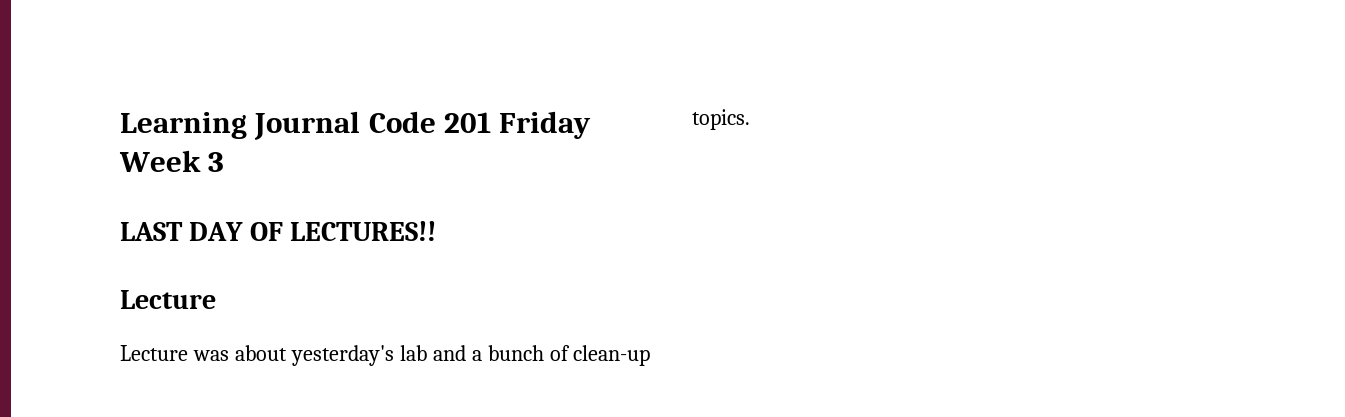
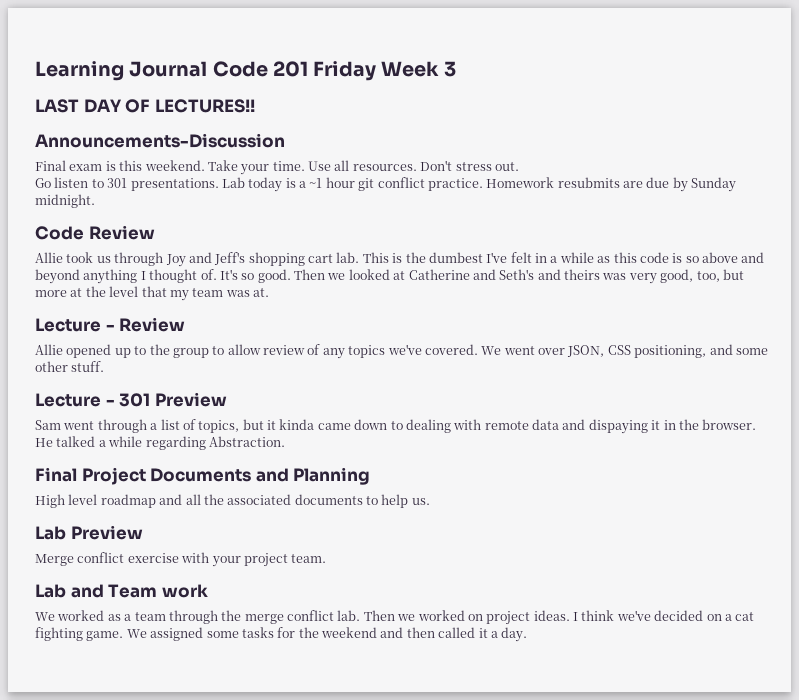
  LAST DAY OF LECTURES!!
- Lecture
- Lecture was about yesterday's lab and a bunch of clean-up topics.
+ Announcements-Discussion
+ Final exam is this weekend. Take your time. Use all resources. Don't stress out.
+ Go listen to 301 presentations. Lab today is a ~1 hour git conflict practice. Homework resubmits are due by Sunday midnight.
+ Code Review
+ Allie took us through Joy and Jeff's shopping cart lab. This is the dumbest I've felt in a while as this code is so above and beyond anything I thought of. It's so good. Then we looked at Catherine and Seth's and theirs was very good, too, but more at the level that my team was at.
+ Lecture - Review
+ Allie opened up to the group to allow review of any topics we've covered. We went over JSON, CSS positioning, and some other stuff.
+ Lecture - 301 Preview
+ Sam went through a list of topics, but it kinda came down to dealing with remote data and dispaying it in the browser. He talked a while regarding Abstraction.
+ Final Project Documents and Planning
+ High level roadmap and all the associated documents to help us.
+ Lab Preview
+ Merge conflict exercise with your project team.
+ Lab and Team work
+ We worked as a team through the merge conflict lab. Then we worked on project ideas. I think we've decided on a cat fighting game. We assigned some tasks for the weekend and then called it a day.

